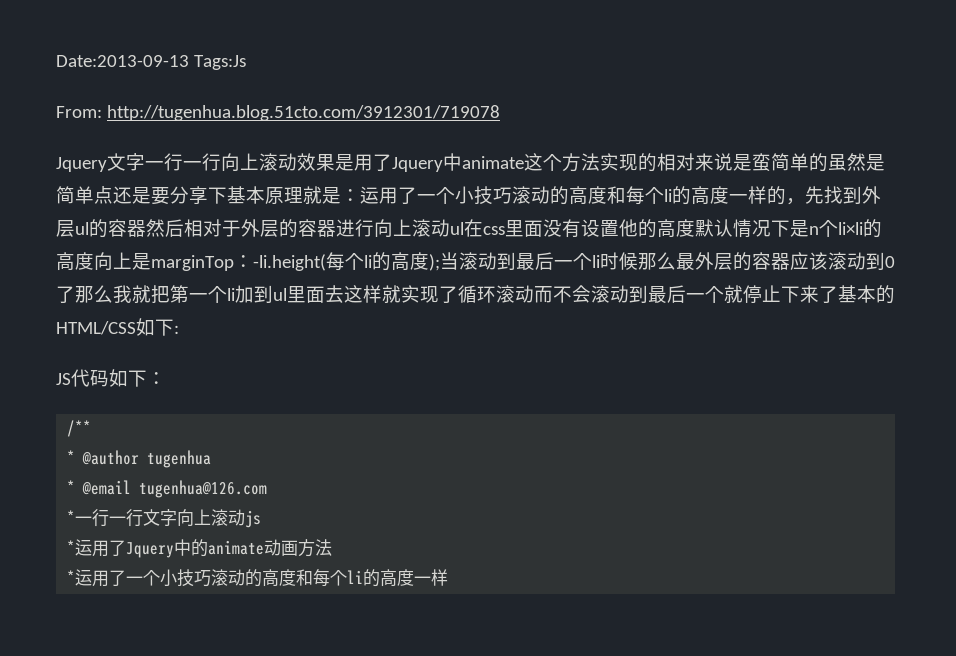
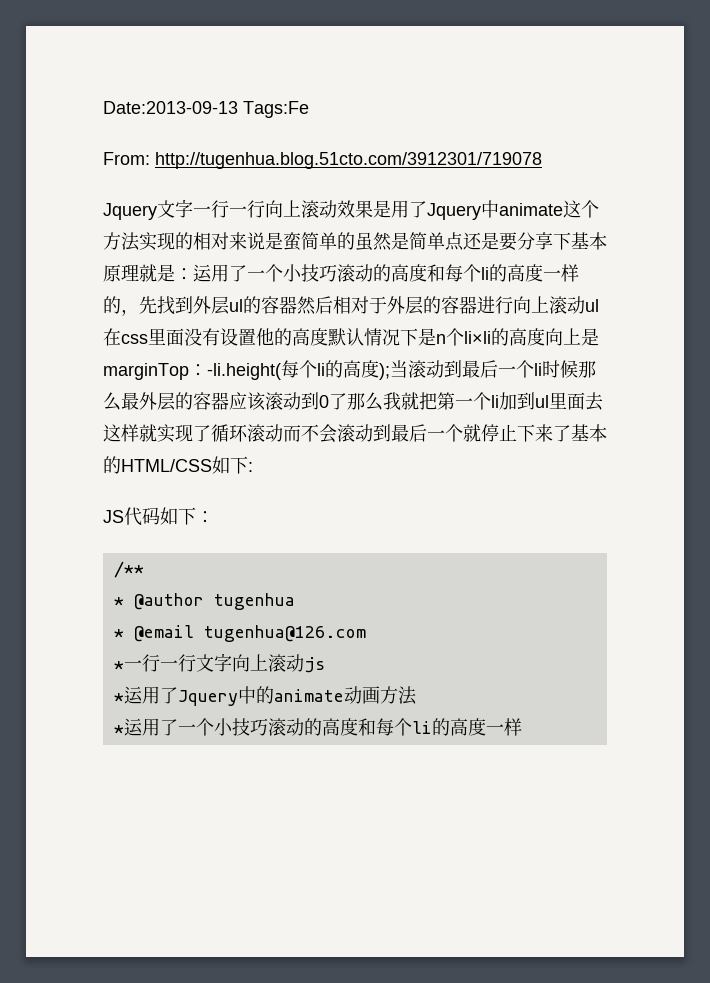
- Date:2013-09-13 Tags:Js
+ Date:2013-09-13 Tags:Fe

